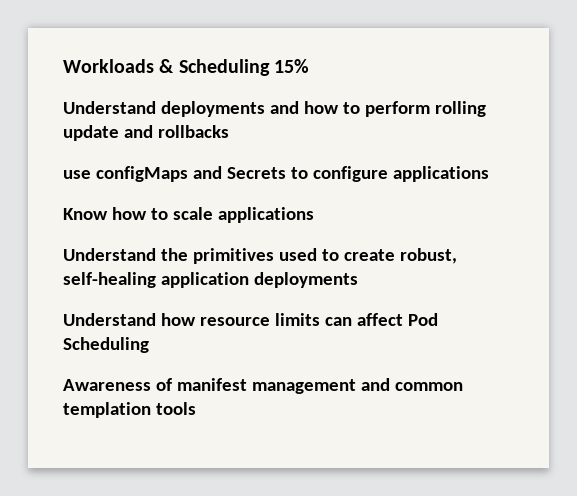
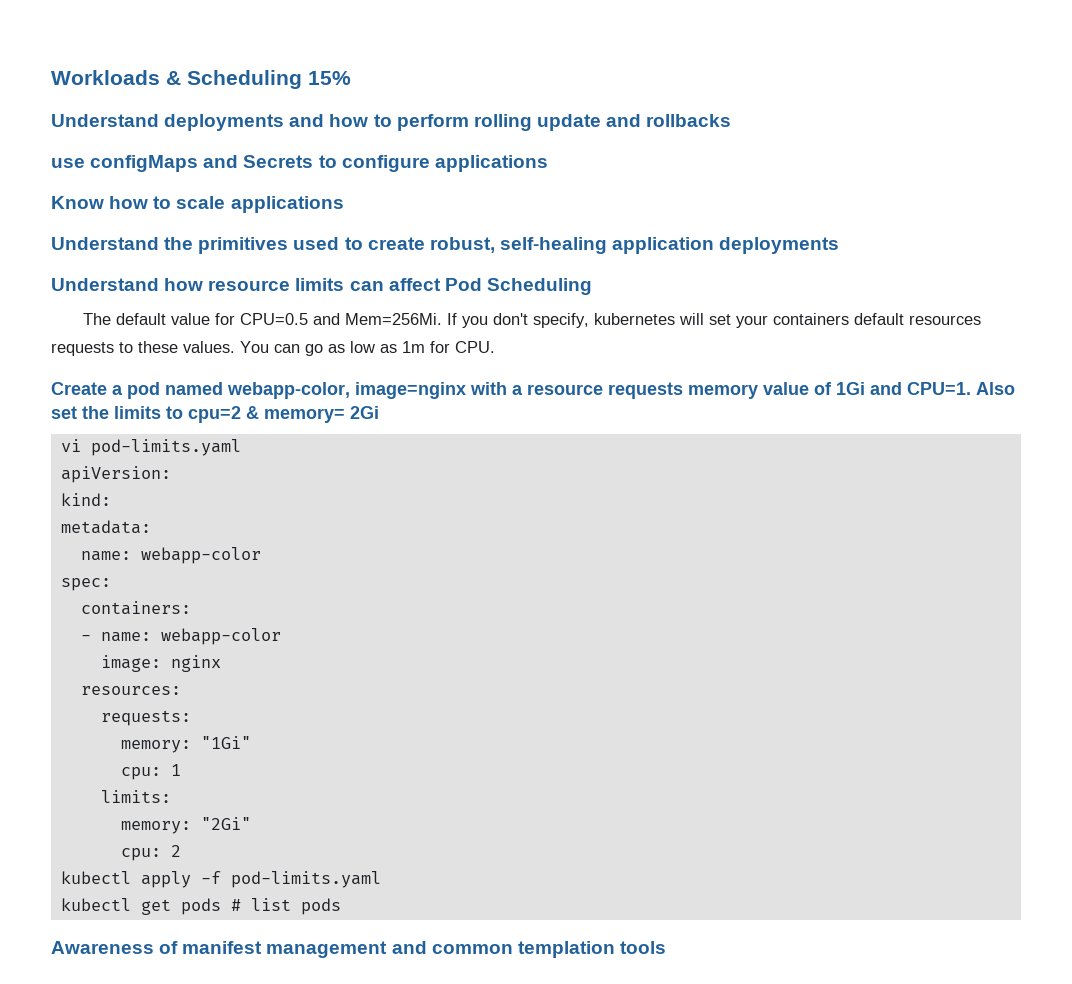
+ The default value for CPU=0.5 and Mem=256Mi. If you don't specify, kubernetes will set your containers default resources requests to these values. You can go as low as 1m for CPU.
+ Create a pod named webapp-color, image=nginx with a resource requests memory value of 1Gi and CPU=1. Also set the limits to cpu=2 & memory= 2Gi
+ vi pod-limits.yaml
+ apiVersion:
+ kind:
+ metadata:
+ name: webapp-color
+ spec:
+ containers:
+ - name: webapp-color
+ image: nginx
+ resources:
+ requests:
+ memory: "1Gi"
+ cpu: 1
+ limits:
+ memory: "2Gi"
+ cpu: 2
+ kubectl apply -f pod-limits.yaml
+ kubectl get pods # list pods

